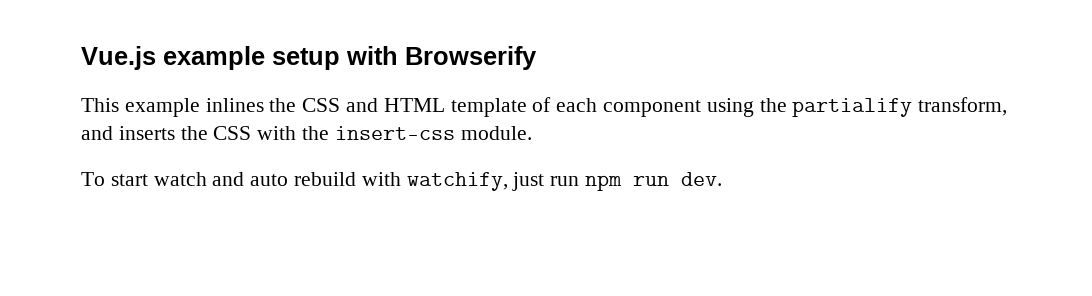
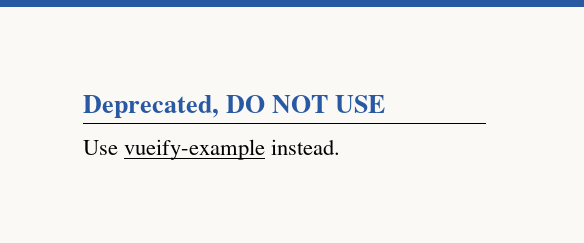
- Vue.js example setup with Browserify
- This example inlines the CSS and HTML template of each component using the partialify transform, and inserts the CSS with the insert-css module.
- To start watch and auto rebuild with watchify, just run npm run dev.
+ Deprecated, DO NOT USE
+ Use vueify-example instead.

